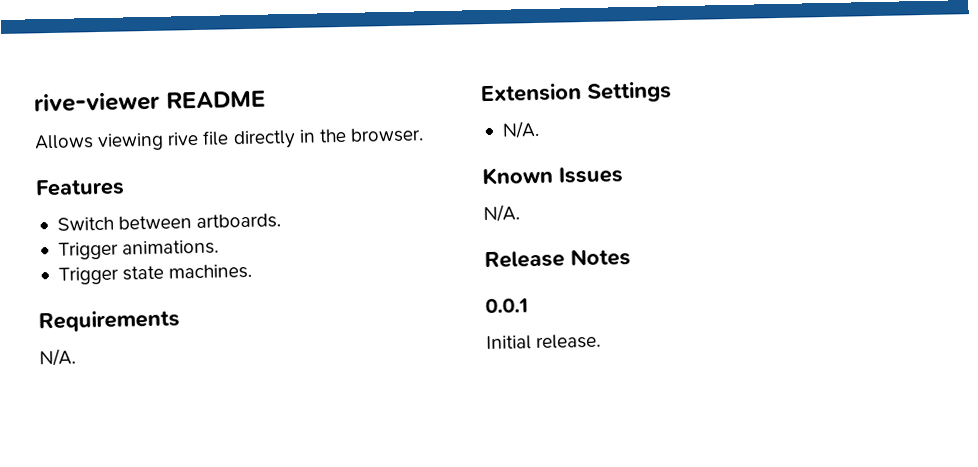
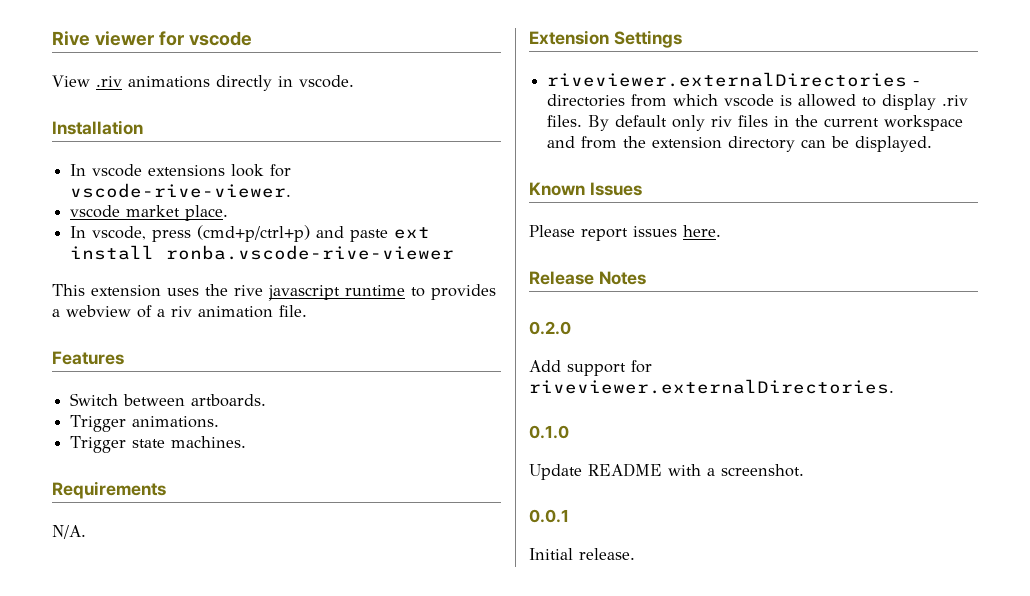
- rive-viewer README
- Allows viewing rive file directly in the browser.
+ Rive viewer for vscode
+ View .riv animations directly in vscode.
+ Installation
+ In vscode extensions look for vscode-rive-viewer.
+ vscode market place.
+ In vscode, press (cmd+p/ctrl+p) and paste ext install ronba.vscode-rive-viewer
+ This extension uses the rive javascript runtime to provides a webview of a riv animation file.
  Extension Settings
- N/A.
+ riveviewer.externalDirectories - directories from which vscode is allowed to display .riv files. By default only riv files in the current workspace and from the extension directory can be displayed.
  Known Issues
- N/A.
+ Please report issues here.
  Release Notes
+ 0.2.0
+ Add support for riveviewer.externalDirectories.
+ 0.1.0
+ Update README with a screenshot.

